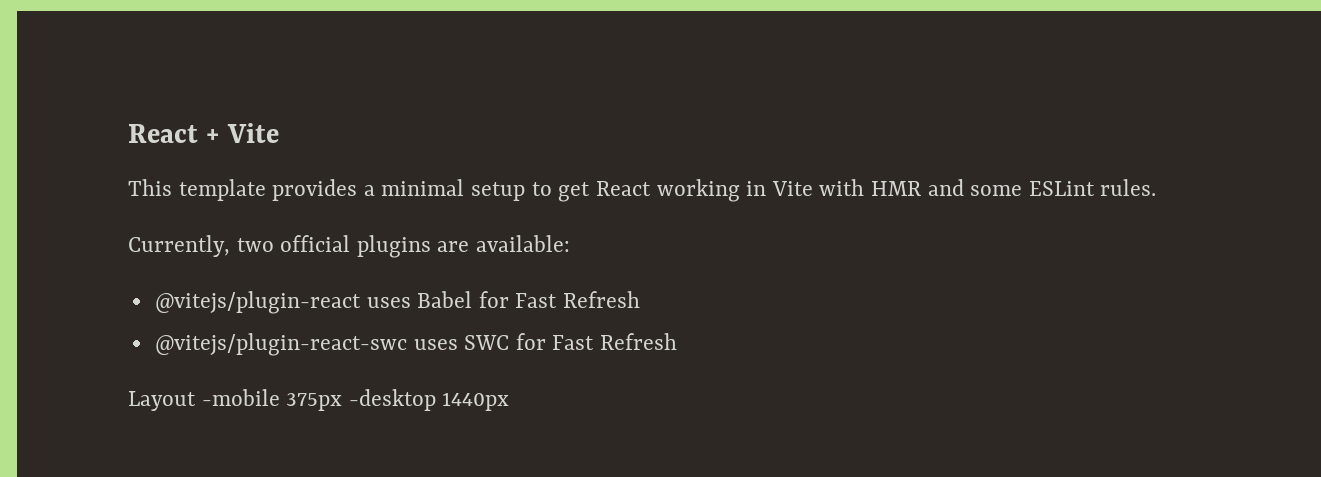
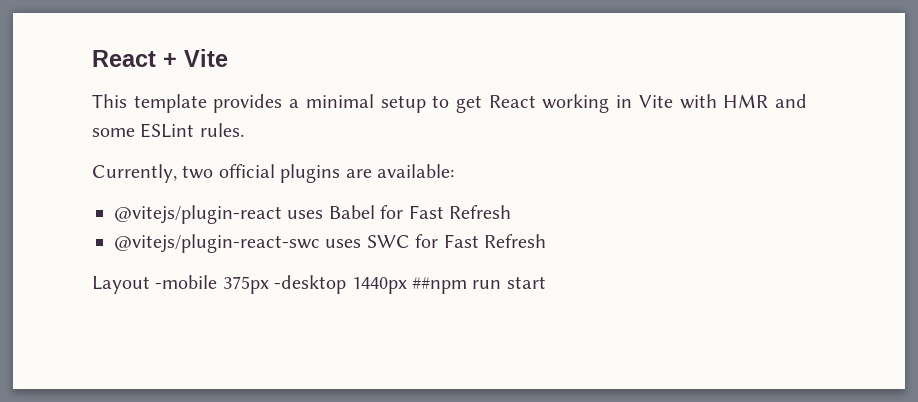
- Layout -mobile 375px -desktop 1440px
+ Layout -mobile 375px -desktop 1440px ##npm run start

